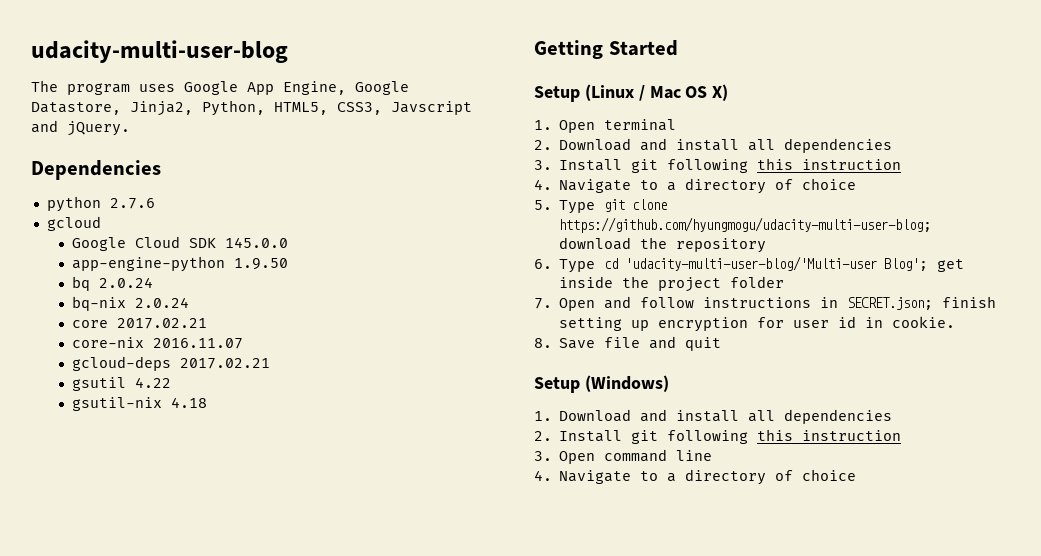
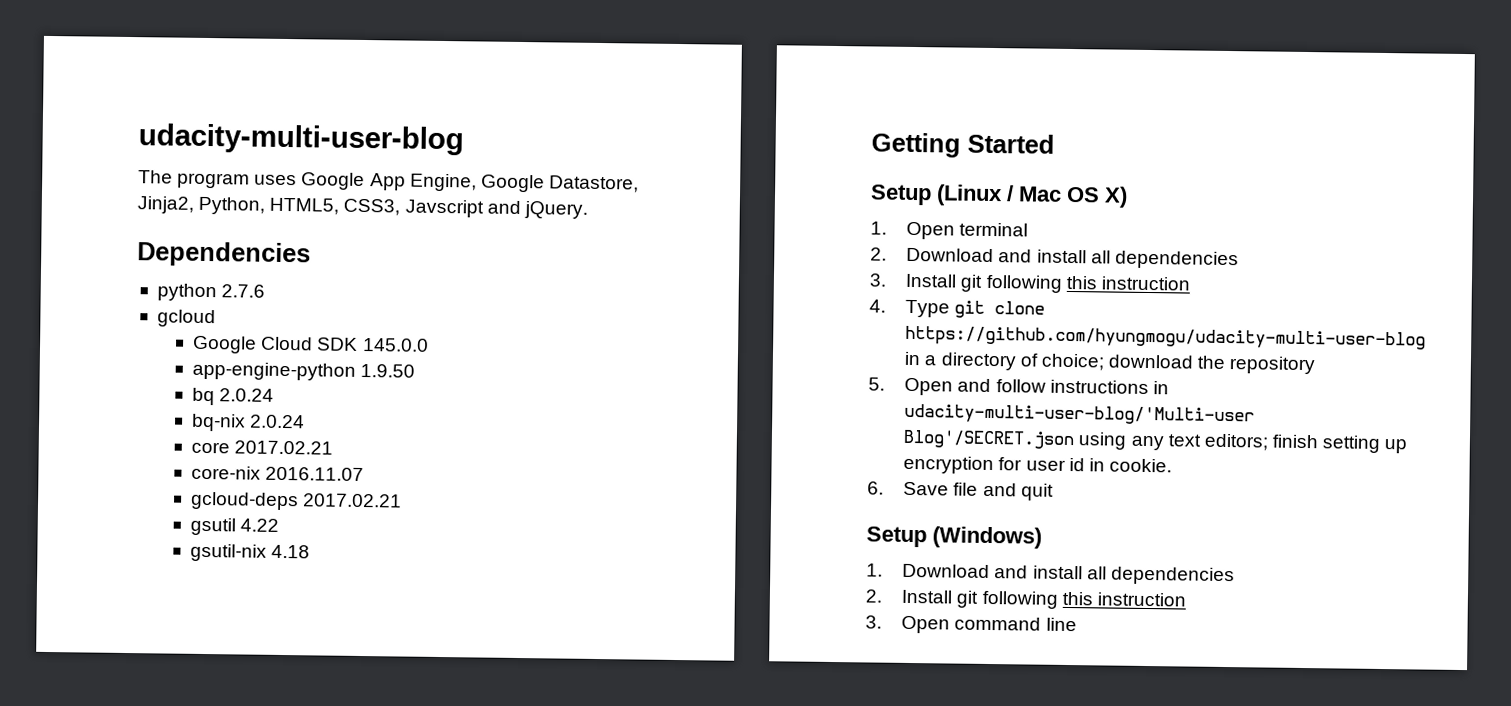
  3. Install git following this instruction
- 4. Navigate to a directory of choice
- 5. Type git clone https://github.com/hyungmogu/udacity-multi-user-blog; download the repository
- 6. Type cd 'udacity-multi-user-blog/'Multi-user Blog'; get inside the project folder
- 7. Open and follow instructions in SECRET.json; finish setting up encryption for user id in cookie.
+ 4. Type git clone https://github.com/hyungmogu/udacity-multi-user-blog in a directory of choice; download the repository
+ 5. Open and follow instructions in udacity-multi-user-blog/'Multi-user Blog'/SECRET.json using any text editors; finish setting up encryption for user id in cookie.
- 8. Save file and quit
+ 6. Save file and quit
  3. Open command line
- 4. Navigate to a directory of choice

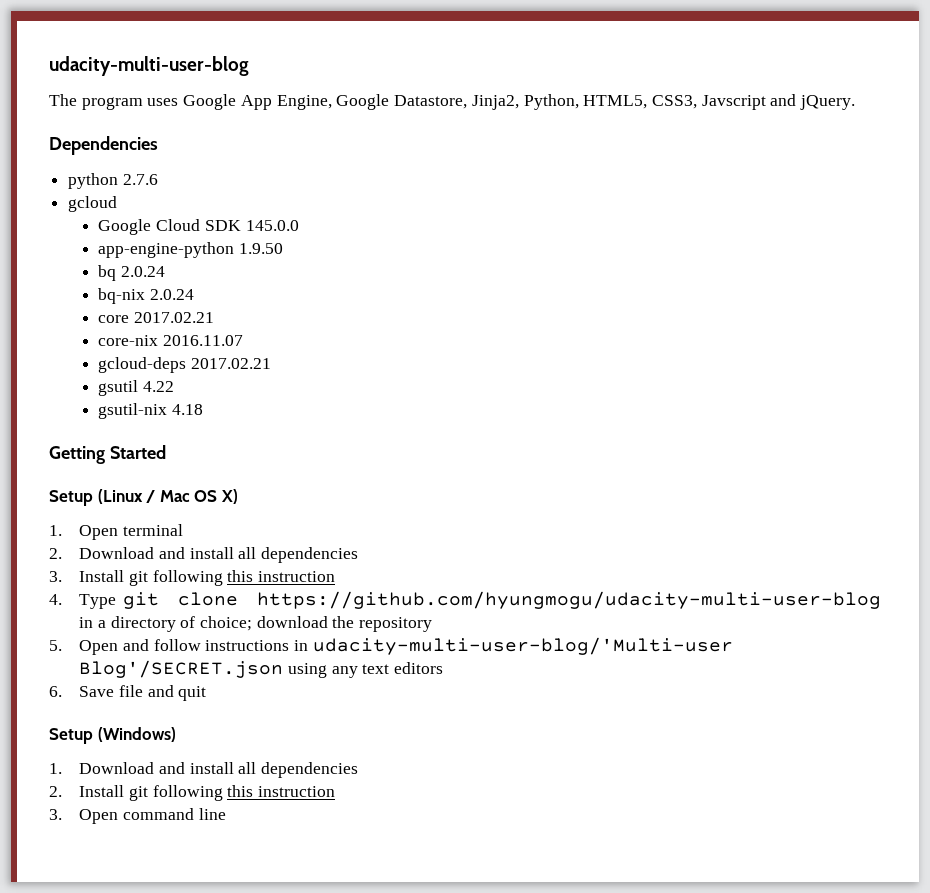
- 5. Open and follow instructions in udacity-multi-user-blog/'Multi-user Blog'/SECRET.json using any text editors; finish setting up encryption for user id in cookie.
+ 5. Open and follow instructions in udacity-multi-user-blog/'Multi-user Blog'/SECRET.json using any text editors

